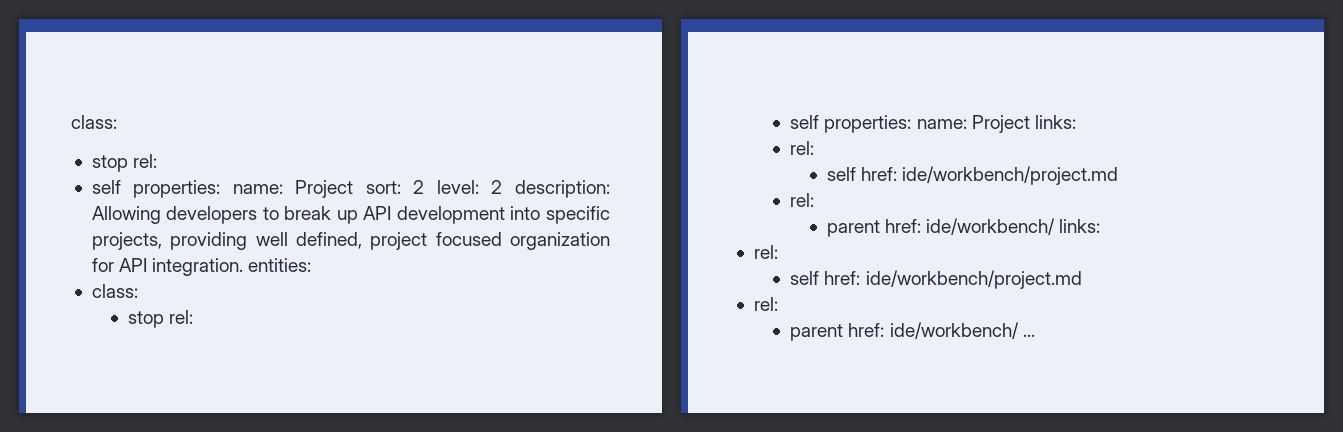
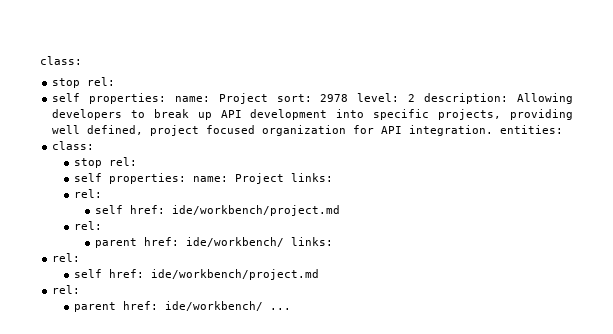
- self properties: name: Project sort: 2 level: 2 description: Allowing developers to break up API development into specific projects, providing well defined, project focused organization for API integration. entities:
+ self properties: name: Project sort: 2978 level: 2 description: Allowing developers to break up API development into specific projects, providing well defined, project focused organization for API integration. entities:

